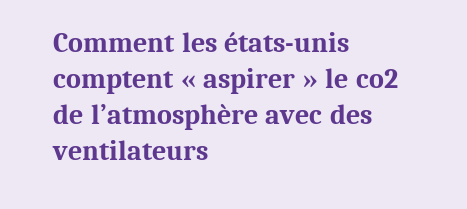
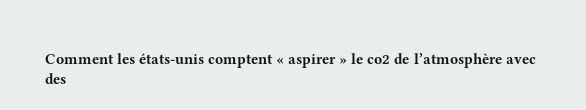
- Comment les états-unis comptent « aspirer » le co2 de l’atmosphère avec des ventilateurs
+ Comment les états-unis comptent « aspirer » le co2 de l’atmosphère avec des

